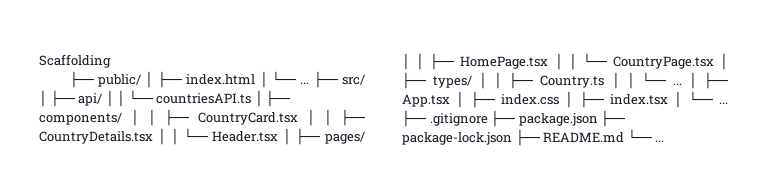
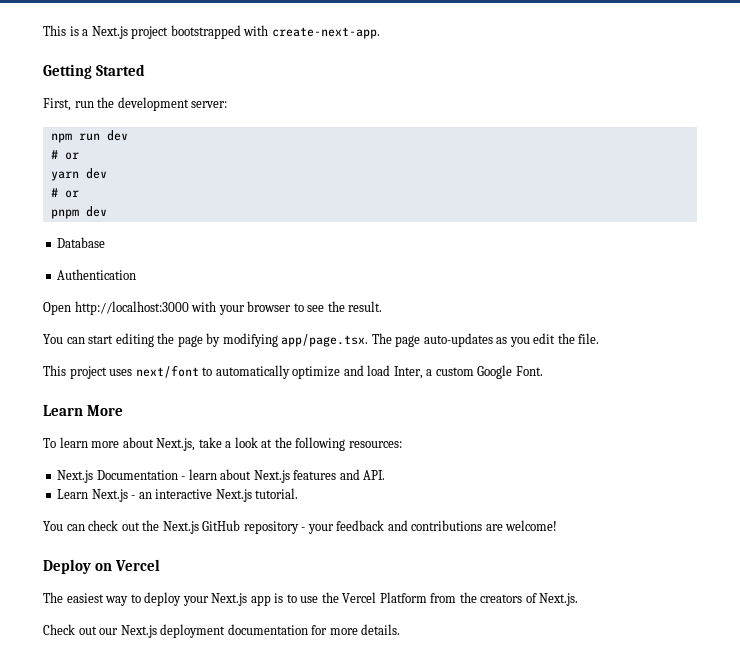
- Scaffolding
- ├── public/ │ ├── index.html │ └── ... ├── src/ │ ├── api/ │ │ └── countriesAPI.ts │ ├── components/ │ │ ├── CountryCard.tsx │ │ ├── CountryDetails.tsx │ │ └── Header.tsx │ ├── pages/ │ │ ├── HomePage.tsx │ │ └── CountryPage.tsx │ ├── types/ │ │ ├── Country.ts │ │ └── ... │ ├── App.tsx │ ├── index.css │ ├── index.tsx │ └── ... ├── .gitignore ├── package.json ├── package-lock.json ├── README.md └── ...
+ This is a Next.js project bootstrapped with create-next-app.
+ Getting Started
+ First, run the development server:
+ npm run dev
+ # or
+ yarn dev
+ # or
+ pnpm dev
+ Database
+ Authentication
+ Open http://localhost:3000 with your browser to see the result.
+ You can start editing the page by modifying app/page.tsx. The page auto-updates as you edit the file.
+ This project uses next/font to automatically optimize and load Inter, a custom Google Font.
+ Learn More
+ To learn more about Next.js, take a look at the following resources:
+ Next.js Documentation - learn about Next.js features and API.
+ Learn Next.js - an interactive Next.js tutorial.
+ You can check out the Next.js GitHub repository - your feedback and contributions are welcome!
+ Deploy on Vercel
+ The easiest way to deploy your Next.js app is to use the Vercel Platform from the creators of Next.js.
+ Check out our Next.js deployment documentation for more details.

